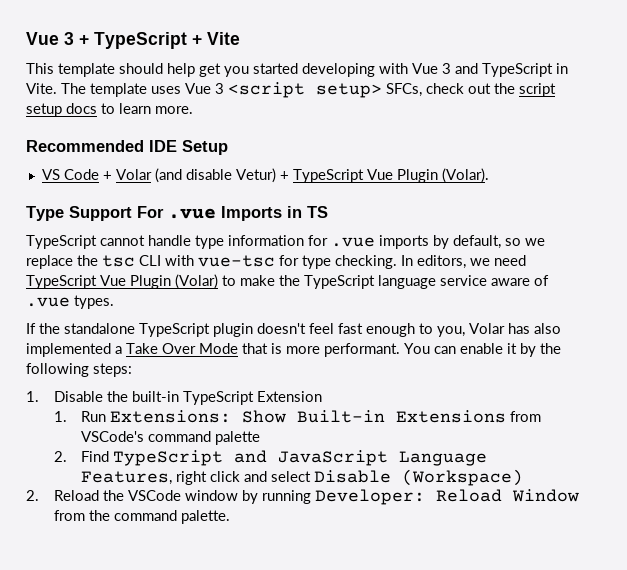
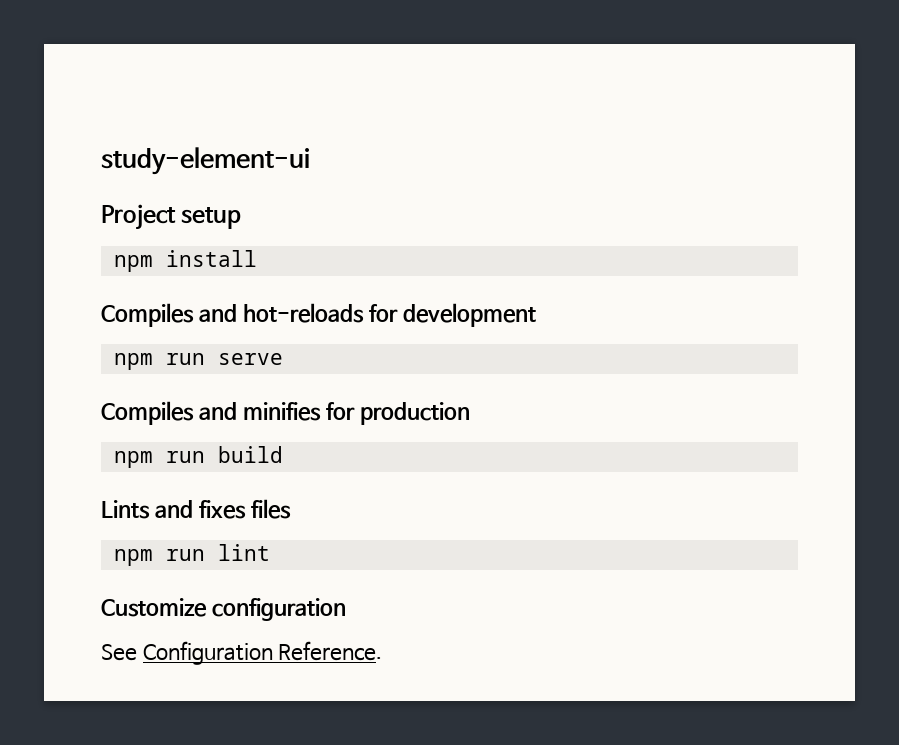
- Vue 3 + TypeScript + Vite
- This template should help get you started developing with Vue 3 and TypeScript in Vite. The template uses Vue 3 <script setup> SFCs, check out the script setup docs to learn more.
- Recommended IDE Setup
- VS Code + Volar (and disable Vetur) + TypeScript Vue Plugin (Volar).
- Type Support For .vue Imports in TS
- TypeScript cannot handle type information for .vue imports by default, so we replace the tsc CLI with vue-tsc for type checking. In editors, we need TypeScript Vue Plugin (Volar) to make the TypeScript language service aware of .vue types.
- If the standalone TypeScript plugin doesn't feel fast enough to you, Volar has also implemented a Take Over Mode that is more performant. You can enable it by the following steps:
- 1. Disable the built-in TypeScript Extension
- 1. Run Extensions: Show Built-in Extensions from VSCode's command palette
- 2. Find TypeScript and JavaScript Language Features, right click and select Disable (Workspace)
- 2. Reload the VSCode window by running Developer: Reload Window from the command palette.
+ study-element-ui
+ Project setup
+ npm install
+ Compiles and hot-reloads for development
+ npm run serve
+ Compiles and minifies for production
+ npm run build
+ Lints and fixes files
+ npm run lint
+ Customize configuration
+ See Configuration Reference.

